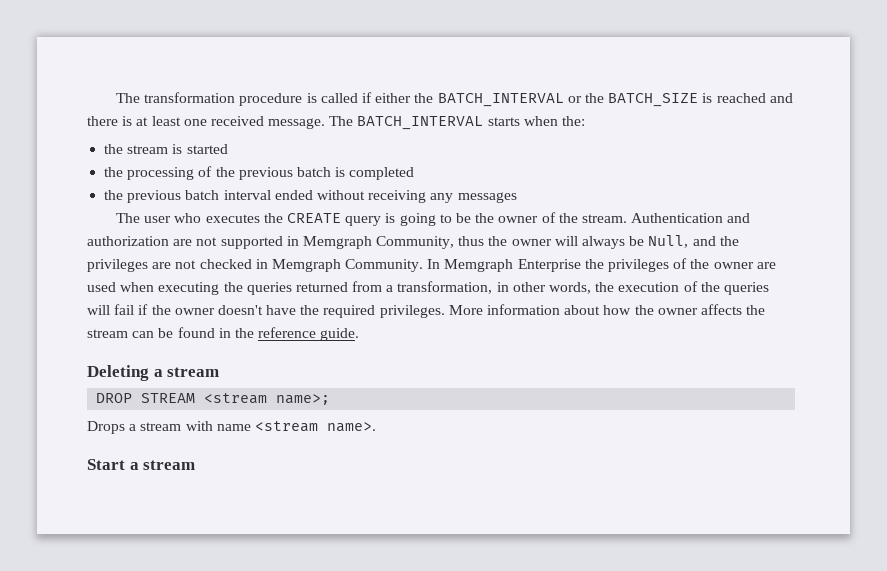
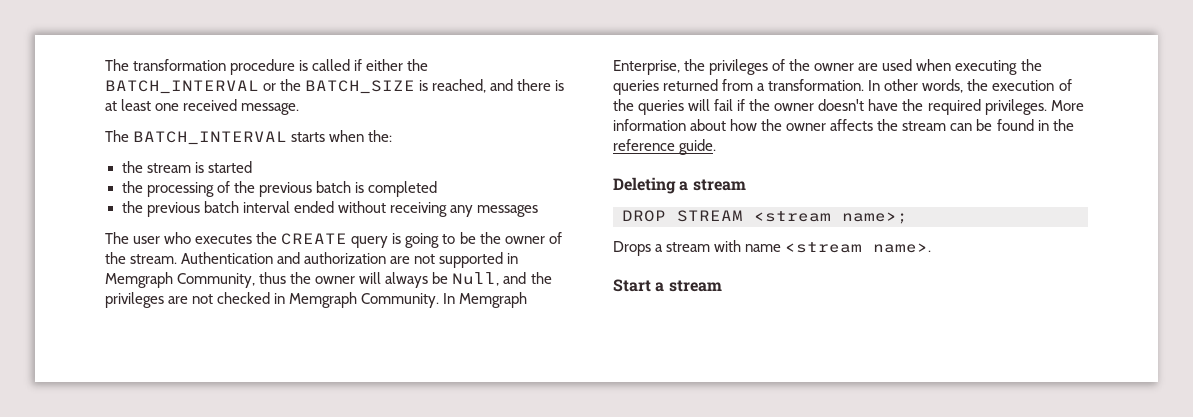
- The transformation procedure is called if either the BATCH_INTERVAL or the BATCH_SIZE is reached and there is at least one received message. The BATCH_INTERVAL starts when the:
+ The transformation procedure is called if either the BATCH_INTERVAL or the BATCH_SIZE is reached, and there is at least one received message.
+ The BATCH_INTERVAL starts when the:
- In Memgraph Enterprise the privileges of the owner are used when executing the queries returned from a transformation, in other words, the execution of the queries will fail if the owner doesn't have the required privileges.
+ In Memgraph Enterprise, the privileges of the owner are used when executing the queries returned from a transformation. In other words, the execution of the queries will fail if the owner doesn't have the required privileges.

